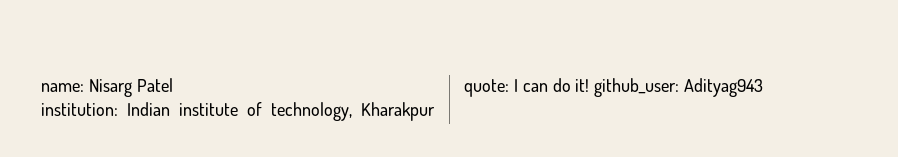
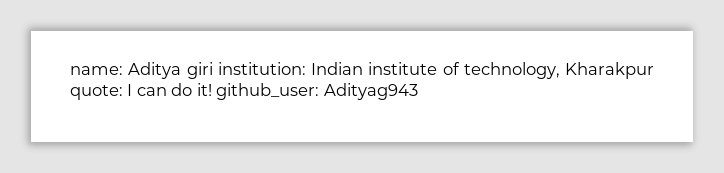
- name: Nisarg Patel
- institution: Indian institute of technology, Kharakpur quote: I can do it! github_user: Adityag943
+ name: Aditya giri institution: Indian institute of technology, Kharakpur quote: I can do it! github_user: Adityag943

